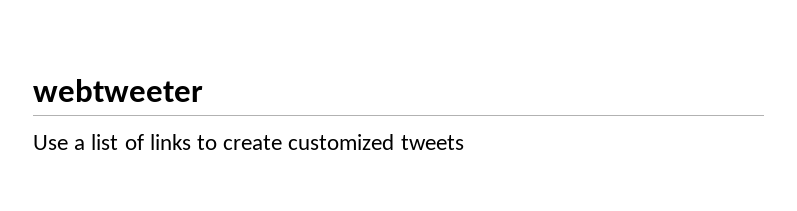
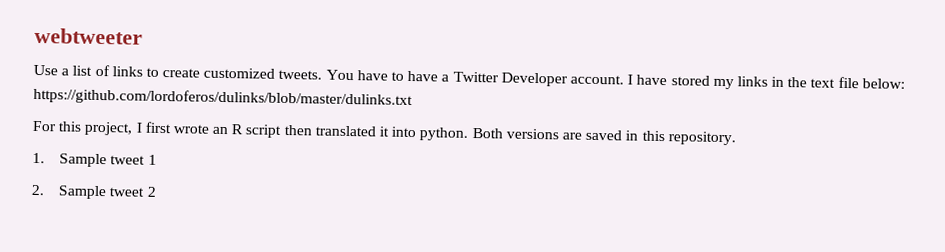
- Use a list of links to create customized tweets
+ Use a list of links to create customized tweets. You have to have a Twitter Developer account. I have stored my links in the text file below: https://github.com/lordoferos/dulinks/blob/master/dulinks.txt
+ For this project, I first wrote an R script then translated it into python. Both versions are saved in this repository.
+ 1. Sample tweet 1
+ 2. Sample tweet 2

